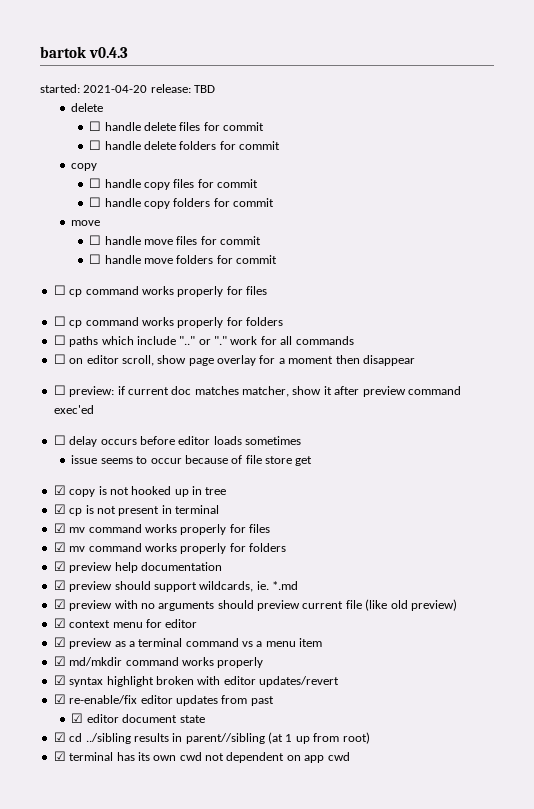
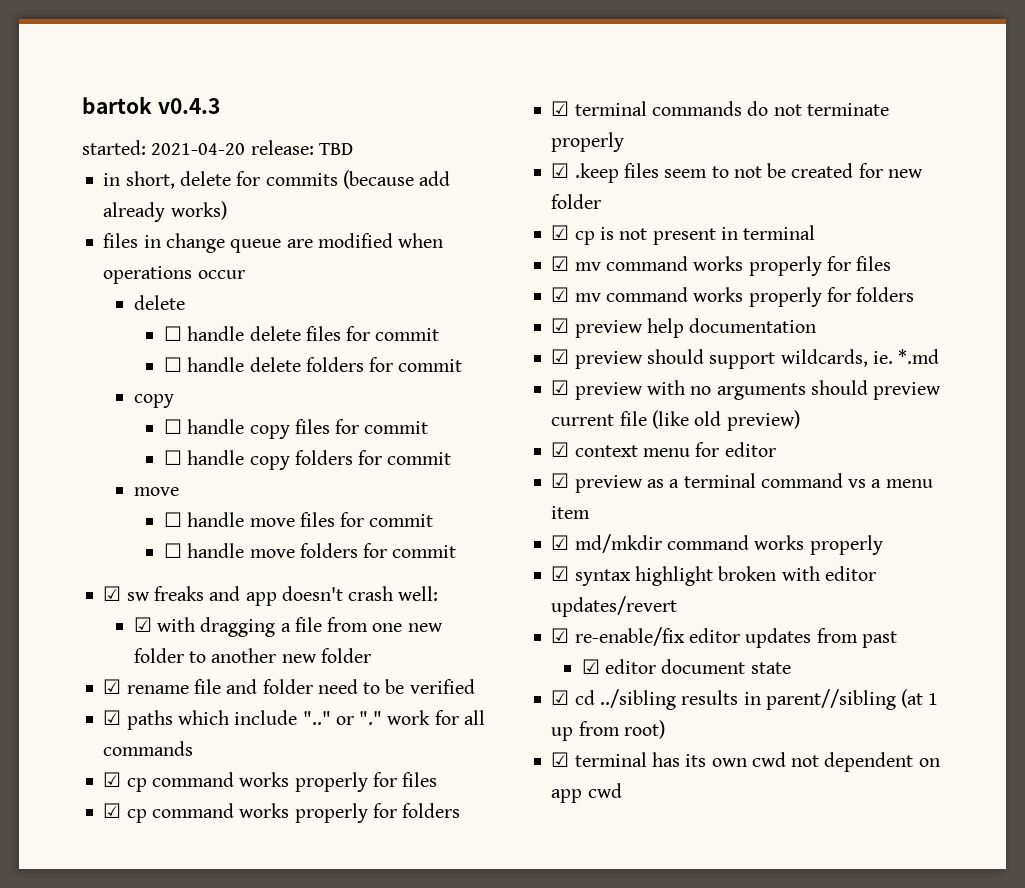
+ in short, delete for commits (because add already works)
+ files in change queue are modified when operations occur
- ☐ cp command works properly for files
- ☐ cp command works properly for folders
- ☐ paths which include ".." or "." work for all commands
+ ☑ sw freaks and app doesn't crash well:
+ ☑ with dragging a file from one new folder to another new folder
+ ☑ rename file and folder need to be verified
+ ☑ paths which include ".." or "." work for all commands
- ☐ on editor scroll, show page overlay for a moment then disappear
- ☐ preview: if current doc matches matcher, show it after preview command exec'ed
- ☐ delay occurs before editor loads sometimes
- issue seems to occur because of file store get
- ☑ copy is not hooked up in tree
+ ☑ cp command works properly for files
+ ☑ cp command works properly for folders
+ ☑ terminal commands do not terminate properly
+ ☑ .keep files seem to not be created for new folder

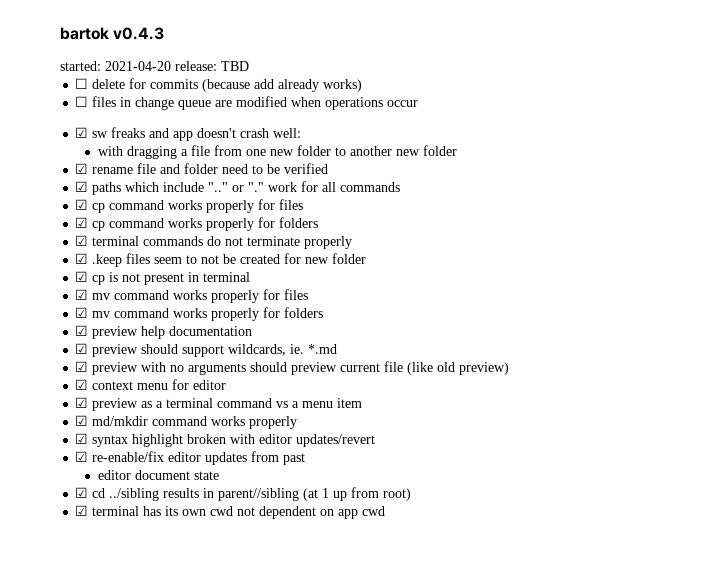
- in short, delete for commits (because add already works)
+ ☐ delete for commits (because add already works)
- files in change queue are modified when operations occur
- delete
- ☐ handle delete files for commit
- ☐ handle delete folders for commit
- copy
- ☐ handle copy files for commit
- ☐ handle copy folders for commit
- move
- ☐ handle move files for commit
- ☐ handle move folders for commit
+ ☐ files in change queue are modified when operations occur
- ☑ with dragging a file from one new folder to another new folder
+ with dragging a file from one new folder to another new folder
- ☑ editor document state
+ editor document state

